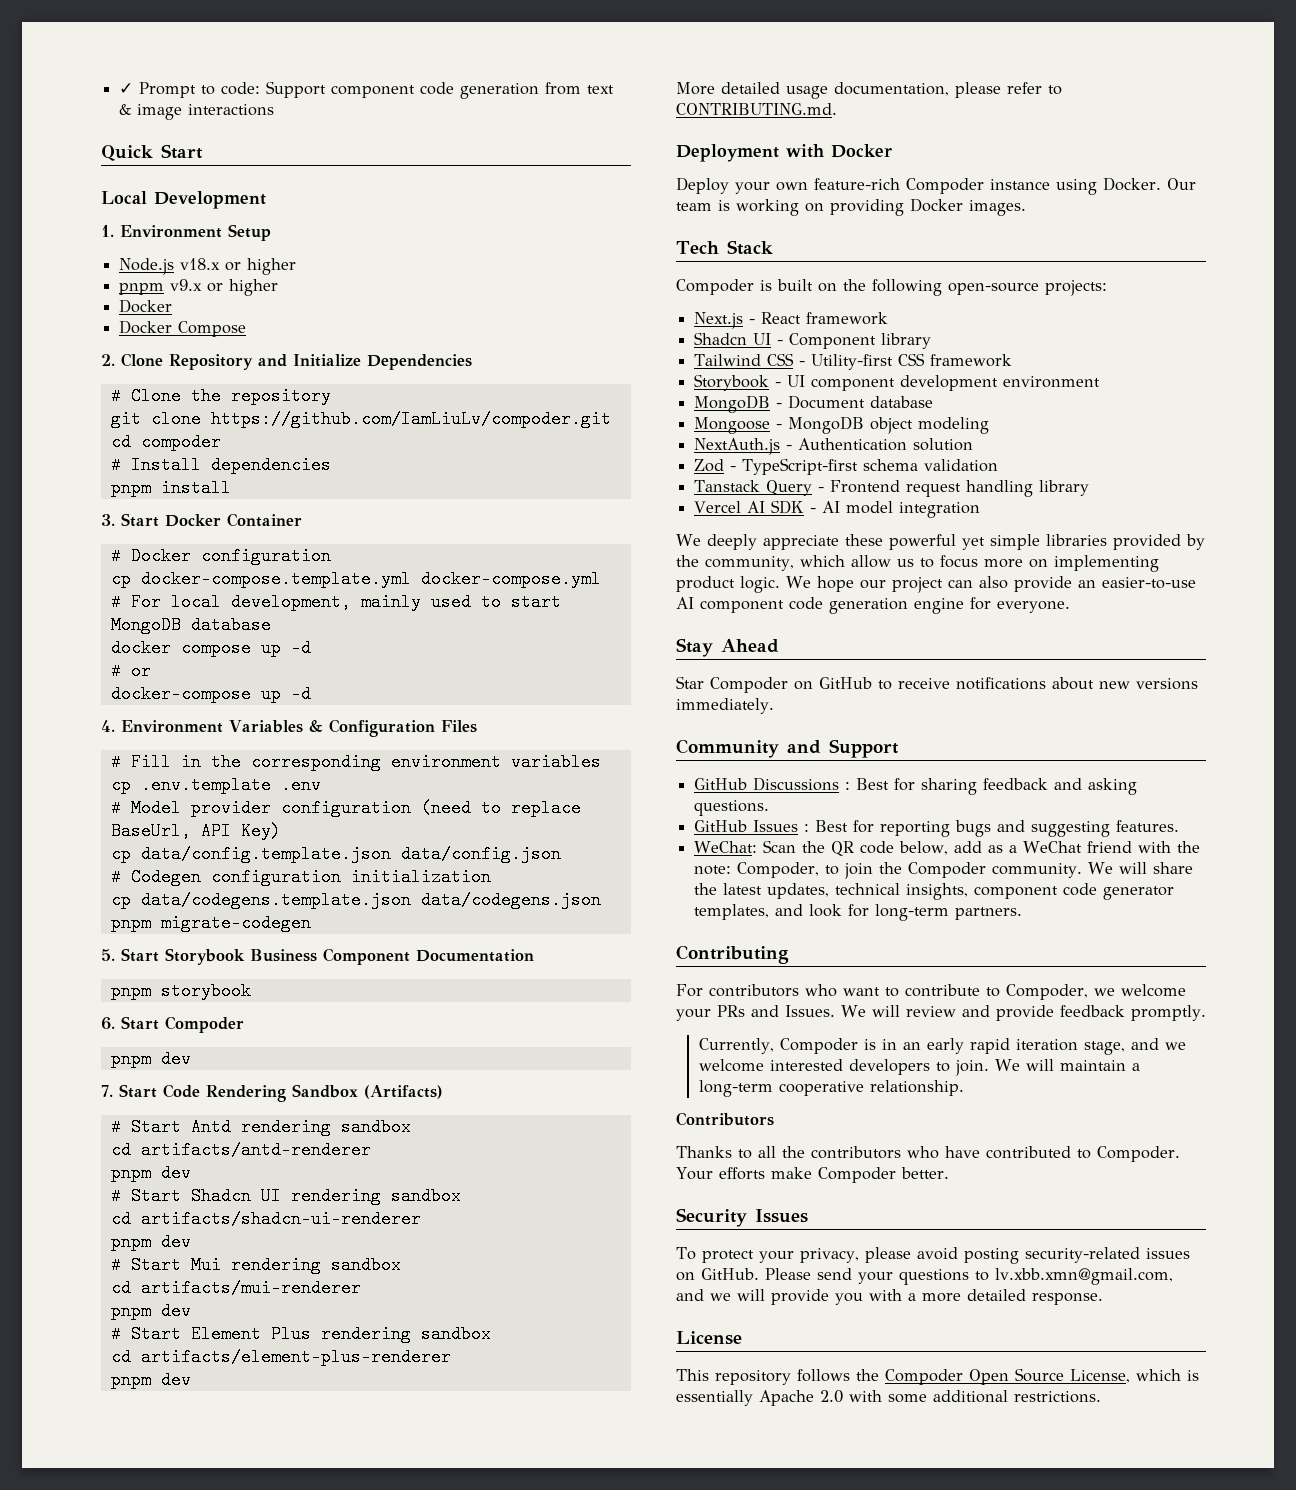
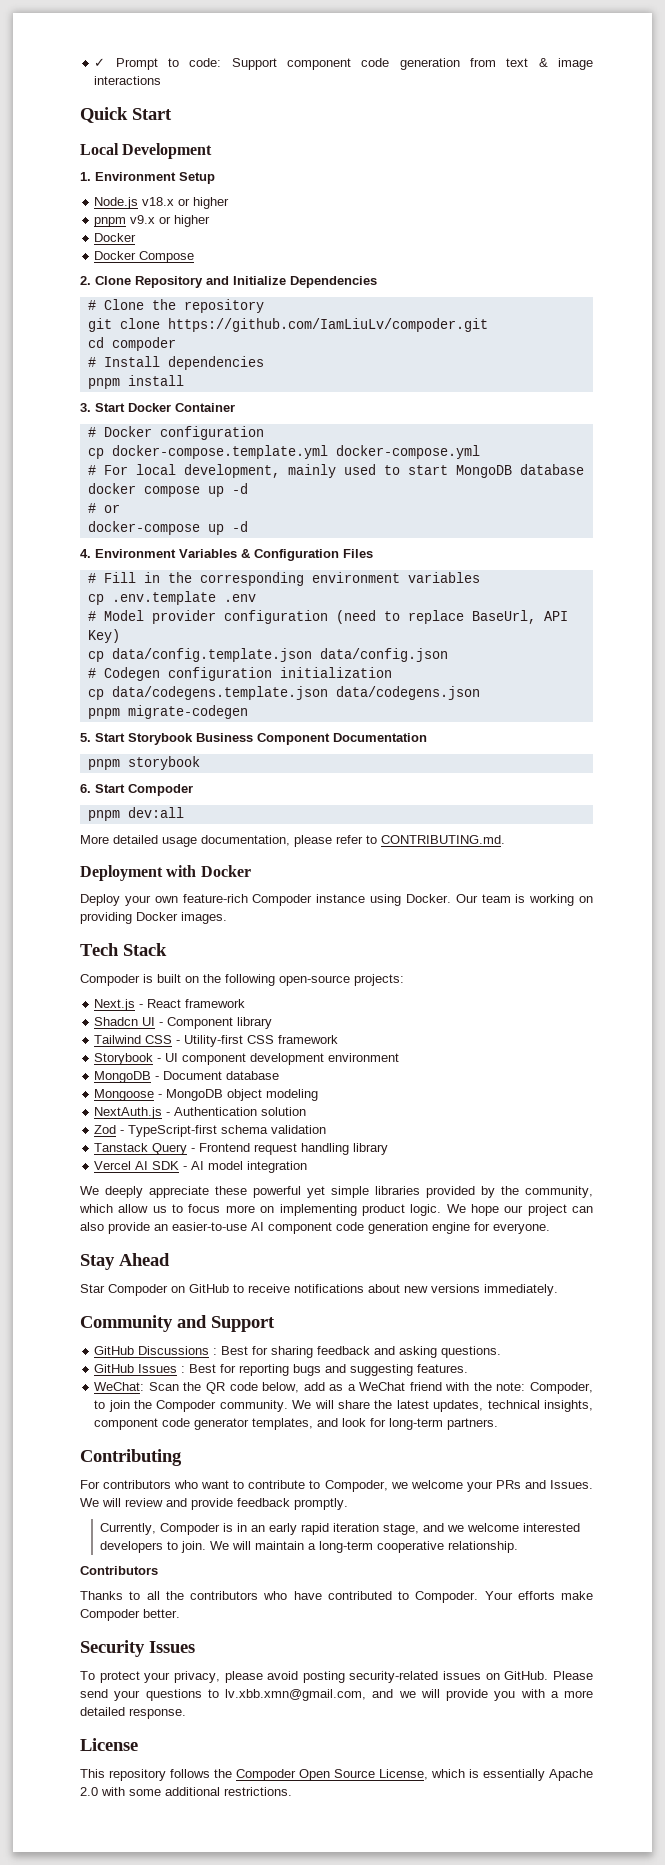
  6. Start Compoder
- pnpm dev
- 7. Start Code Rendering Sandbox (Artifacts)
- # Start Antd rendering sandbox
- cd artifacts/antd-renderer
- pnpm dev
- # Start Shadcn UI rendering sandbox
- cd artifacts/shadcn-ui-renderer
- pnpm dev
- # Start Mui rendering sandbox
- cd artifacts/mui-renderer
- pnpm dev
- # Start Element Plus rendering sandbox
- cd artifacts/element-plus-renderer
- pnpm dev
+ pnpm dev:all

